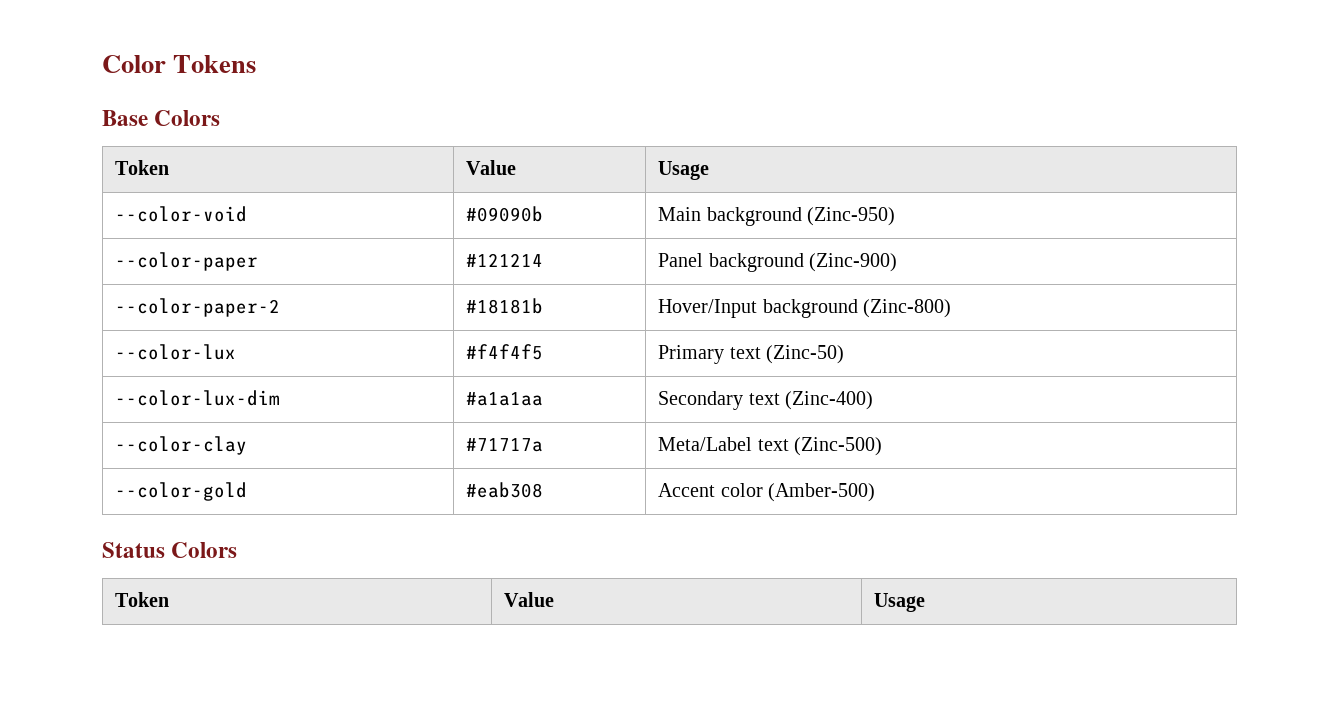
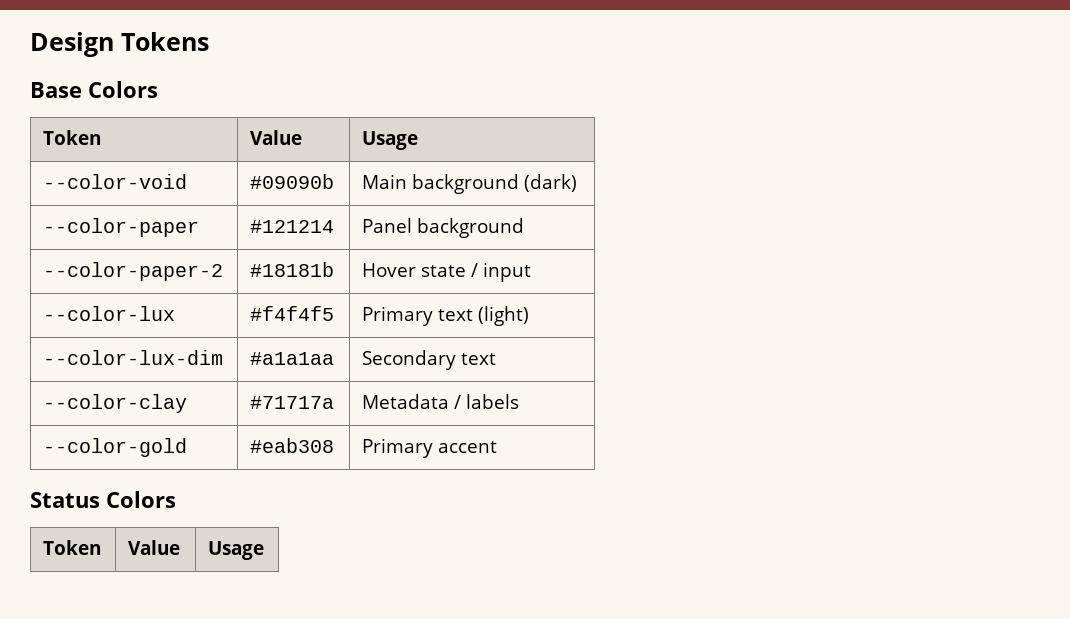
- Color Tokens
+ Design Tokens
- --color-void | #09090b | Main background (Zinc-950)
+ --color-void | #09090b | Main background (dark)
- --color-paper | #121214 | Panel background (Zinc-900)
+ --color-paper | #121214 | Panel background
- --color-paper-2 | #18181b | Hover/Input background (Zinc-800)
+ --color-paper-2 | #18181b | Hover state / input
- --color-lux | #f4f4f5 | Primary text (Zinc-50)
+ --color-lux | #f4f4f5 | Primary text (light)
- --color-lux-dim | #a1a1aa | Secondary text (Zinc-400)
+ --color-lux-dim | #a1a1aa | Secondary text
- --color-clay | #71717a | Meta/Label text (Zinc-500)
+ --color-clay | #71717a | Metadata / labels
- --color-gold | #eab308 | Accent color (Amber-500)
+ --color-gold | #eab308 | Primary accent

